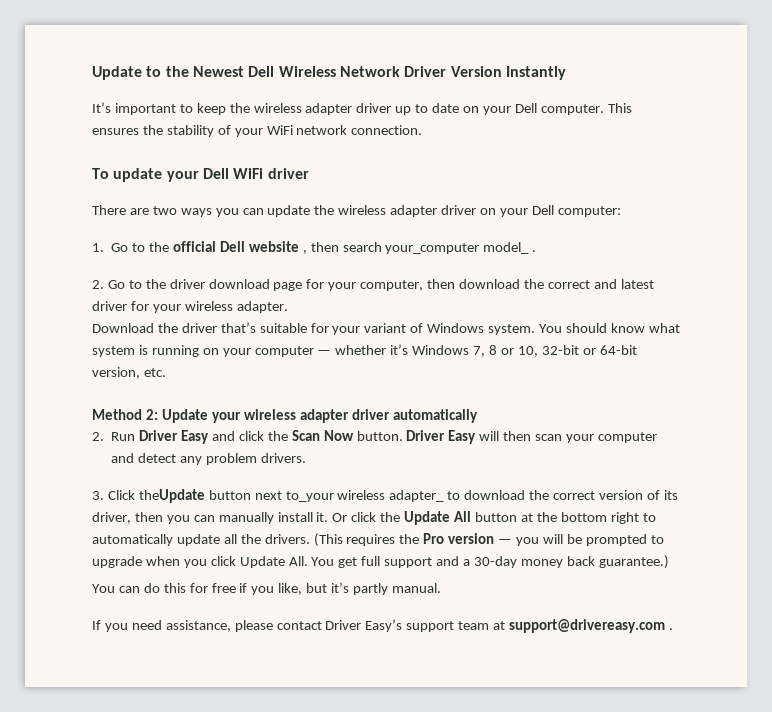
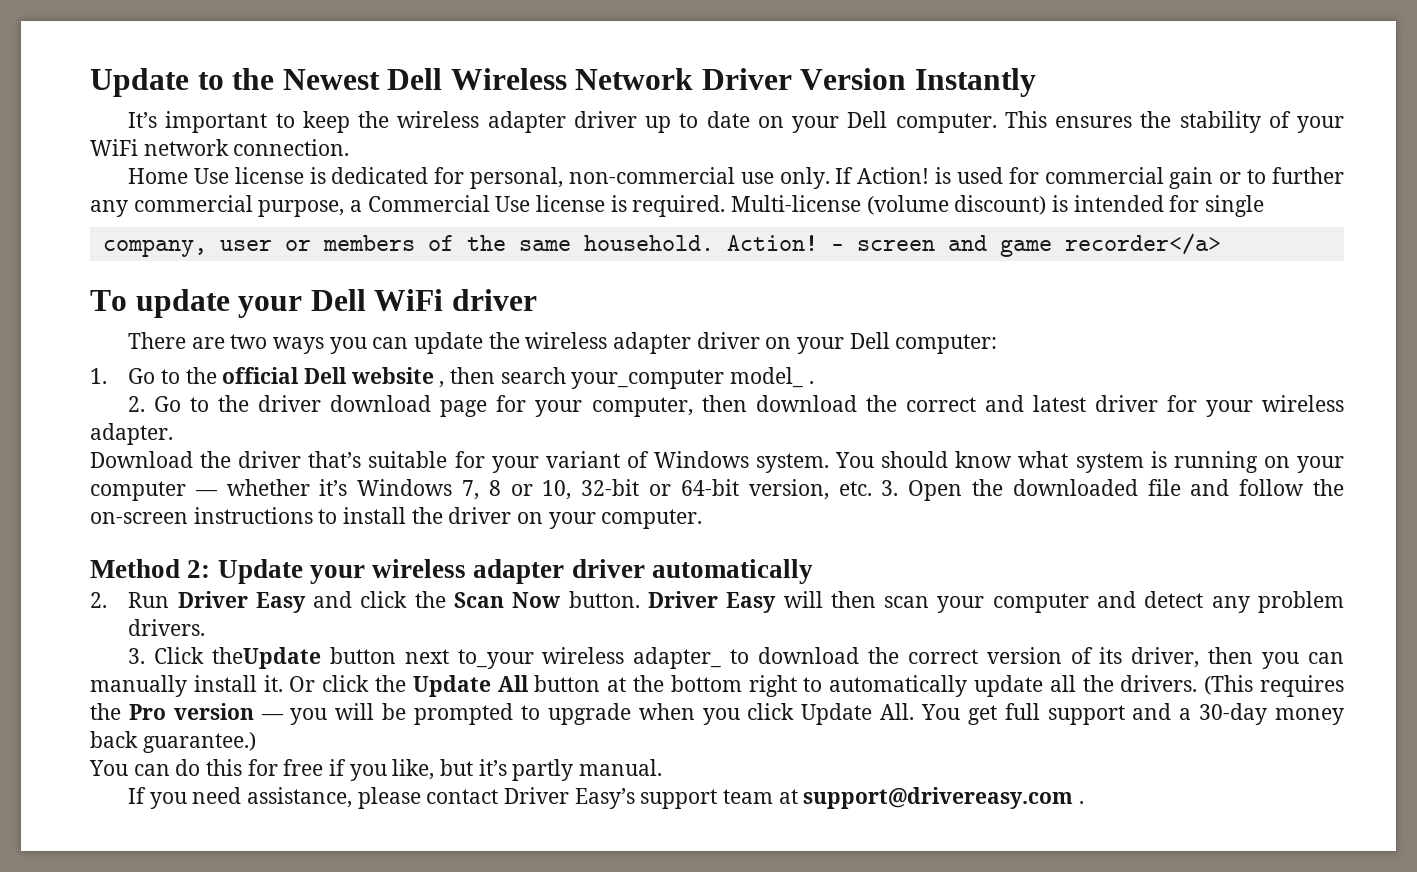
+ Home Use license is dedicated for personal, non-commercial use only. If Action! is used for commercial gain or to further any commercial purpose, a Commercial Use license is required. Multi-license (volume discount) is intended for single
+ company, user or members of the same household. Action! - screen and game recorder</a>
- You should know what system is running on your computer — whether it’s Windows 7, 8 or 10, 32-bit or 64-bit version, etc.
+ You should know what system is running on your computer — whether it’s Windows 7, 8 or 10, 32-bit or 64-bit version, etc. 3. Open the downloaded file and follow the on-screen instructions to install the driver on your computer.

